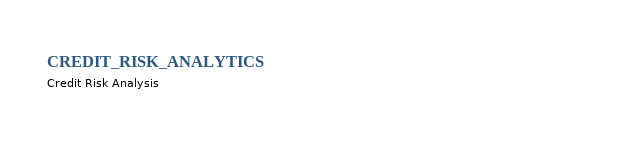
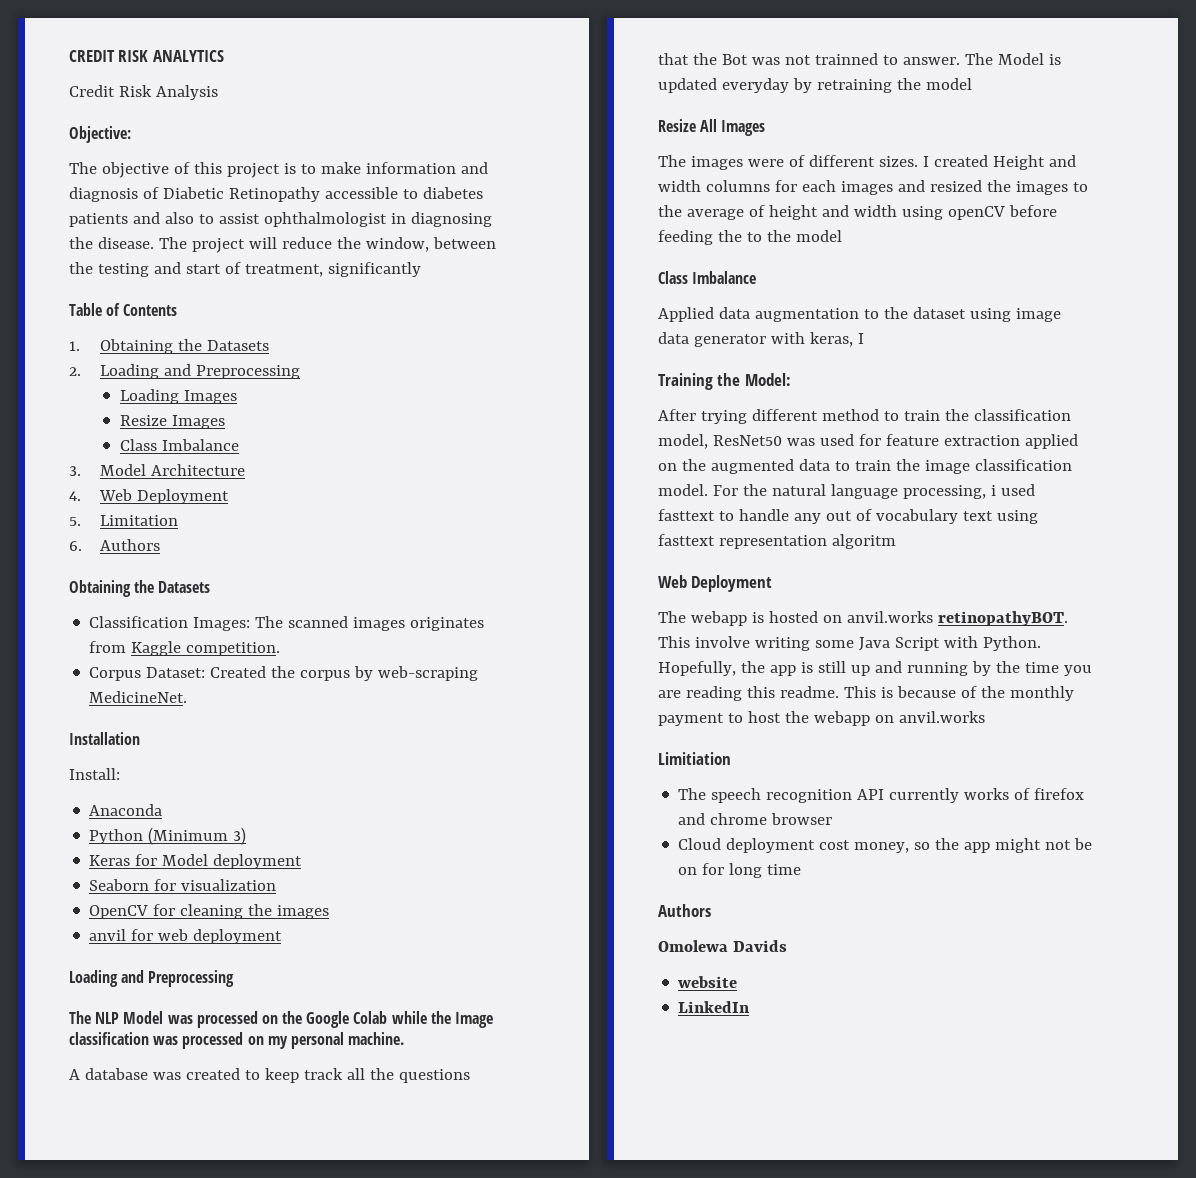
- CREDIT_RISK_ANALYTICS
+ CREDIT RISK ANALYTICS
+ Objective:
+ The objective of this project is to make information and diagnosis of Diabetic Retinopathy accessible to diabetes patients and also to assist ophthalmologist in diagnosing the disease. The project will reduce the window, between the testing and start of treatment, significantly
+ Table of Contents
+ 1. Obtaining the Datasets
+ 2. Loading and Preprocessing
+ Loading Images
+ Resize Images
+ Class Imbalance
+ 3. Model Architecture
+ 4. Web Deployment
+ 5. Limitation
+ 6. Authors
+ Obtaining the Datasets
+ Classification Images: The scanned images originates from Kaggle competition.
+ Corpus Dataset: Created the corpus by web-scraping MedicineNet.
+ Installation
+ Install:
+ Anaconda
+ Python (Minimum 3)
+ Keras for Model deployment
+ Seaborn for visualization
+ OpenCV for cleaning the images
+ anvil for web deployment
+ Loading and Preprocessing
+ The NLP Model was processed on the Google Colab while the Image classification was processed on my personal machine.
+ A database was created to keep track all the questions that the Bot was not trainned to answer. The Model is updated everyday by retraining the model
+ Resize All Images
+ The images were of different sizes. I created Height and width columns for each images and resized the images to the average of height and width using openCV before feeding the to the model
+ Class Imbalance
+ Applied data augmentation to the dataset using image data generator with keras, I
+ Training the Model:
+ After trying different method to train the classification model, ResNet50 was used for feature extraction applied on the augmented data to train the image classification model. For the natural language processing, i used fasttext to handle any out of vocabulary text using fasttext representation algoritm
+ Web Deployment
+ The webapp is hosted on anvil.works retinopathyBOT. This involve writing some Java Script with Python. Hopefully, the app is still up and running by the time you are reading this readme. This is because of the monthly payment to host the webapp on anvil.works
+ Limitiation
+ The speech recognition API currently works of firefox and chrome browser
+ Cloud deployment cost money, so the app might not be on for long time
+ Authors
+ Omolewa Davids
+ website
+ LinkedIn

